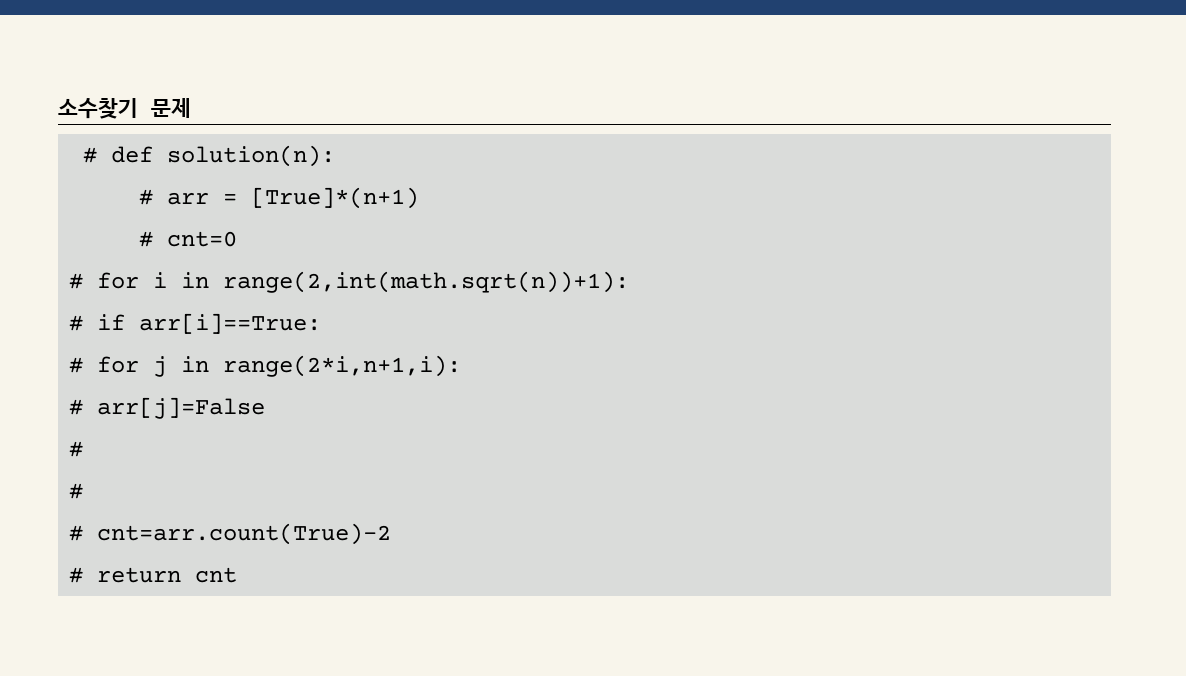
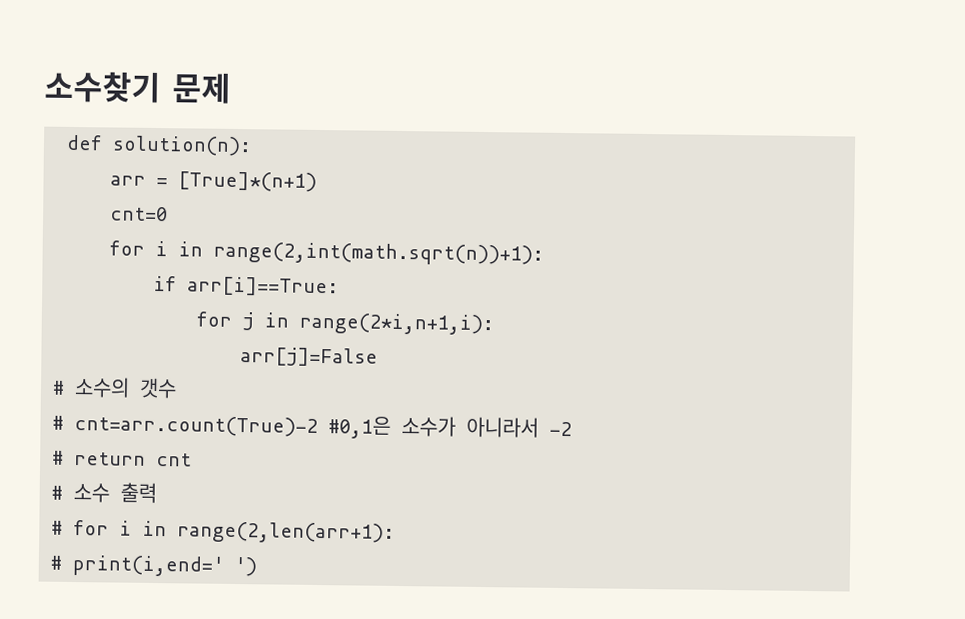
- # def solution(n):
+ def solution(n):
- # arr = [True]*(n+1)
+ arr = [True]*(n+1)
- # cnt=0
+ cnt=0
+ for i in range(2,int(math.sqrt(n))+1):
+ if arr[i]==True:
+ for j in range(2*i,n+1,i):
+ arr[j]=False
+ # 소수의 갯수
+ # cnt=arr.count(True)-2 #0,1은 소수가 아니라서 -2
+ # return cnt
+ # 소수 출력
- # for i in range(2,int(math.sqrt(n))+1):
- # if arr[i]==True:
- # for j in range(2*i,n+1,i):
- # arr[j]=False
- #
- #
- # cnt=arr.count(True)-2
- # return cnt
+ # for i in range(2,len(arr+1):
+ # print(i,end=' ')

